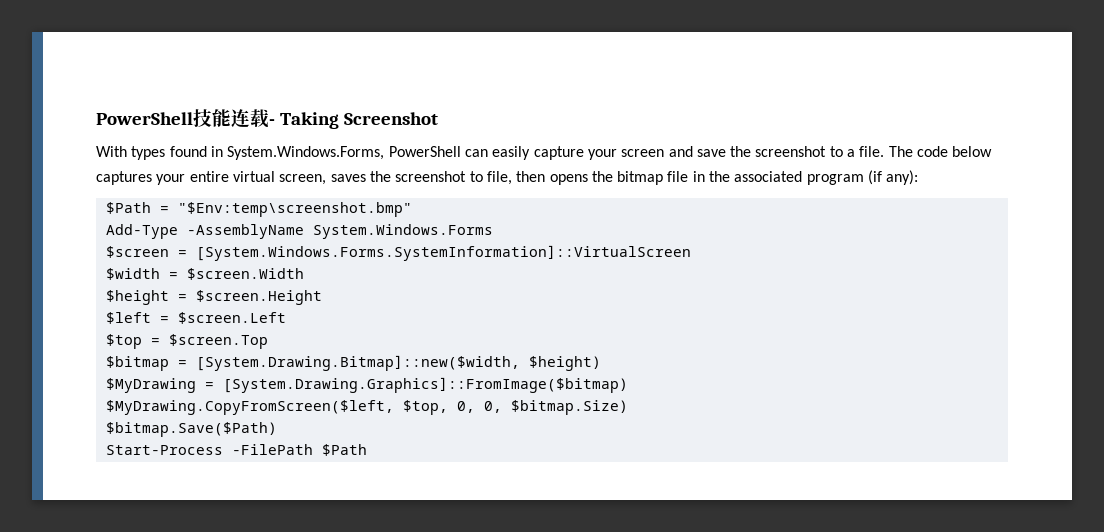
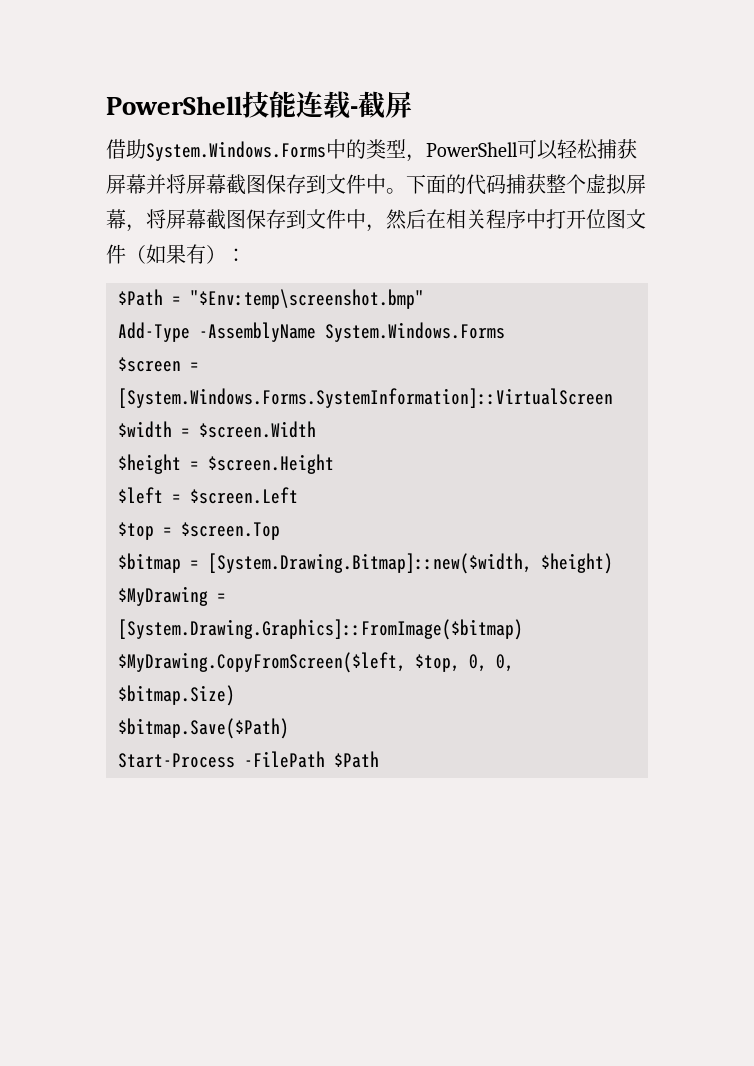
- PowerShell技能连载- Taking Screenshot
- With types found in System.Windows.Forms, PowerShell can easily capture your screen and save the screenshot to a file. The code below captures your entire virtual screen, saves the screenshot to file, then opens the bitmap file in the associated program (if any):
+ PowerShell技能连载-截屏
+ 借助System.Windows.Forms中的类型，PowerShell可以轻松捕获屏幕并将屏幕截图保存到文件中。下面的代码捕获整个虚拟屏幕，将屏幕截图保存到文件中，然后在相关程序中打开位图文件（如果有）：

